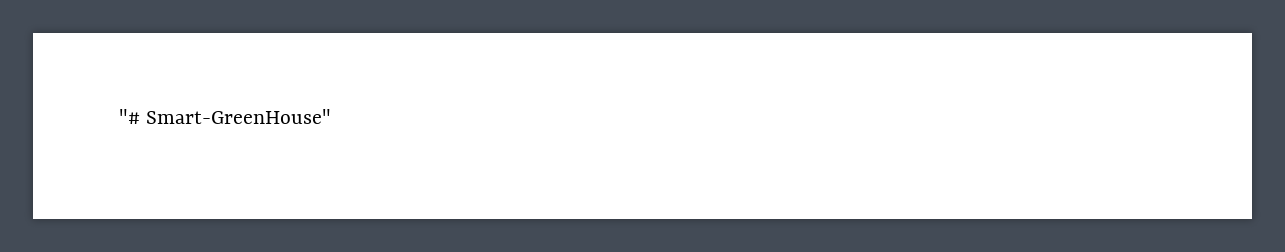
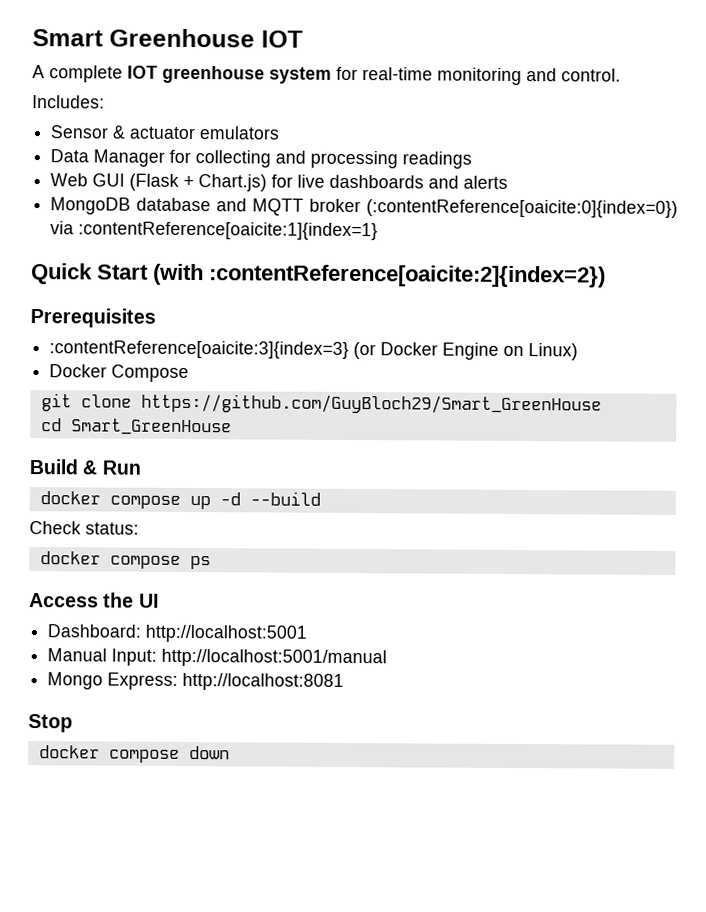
- "# Smart-GreenHouse"
+ Smart Greenhouse IOT
+ A complete IOT greenhouse system for real-time monitoring and control.
+ Includes:
+ Sensor & actuator emulators
+ Data Manager for collecting and processing readings
+ Web GUI (Flask + Chart.js) for live dashboards and alerts
+ MongoDB database and MQTT broker (:contentReference[oaicite:0]{index=0}) via :contentReference[oaicite:1]{index=1}
+ Quick Start (with :contentReference[oaicite:2]{index=2})
+ Prerequisites
+ :contentReference[oaicite:3]{index=3} (or Docker Engine on Linux)
+ Docker Compose
+ git clone https://github.com/GuyBloch29/Smart_GreenHouse
+ cd Smart_GreenHouse
+ Build & Run
+ docker compose up -d --build
+ Check status:
+ docker compose ps
+ Access the UI
+ Dashboard: http://localhost:5001
+ Manual Input: http://localhost:5001/manual
+ Mongo Express: http://localhost:8081
+ Stop
+ docker compose down

